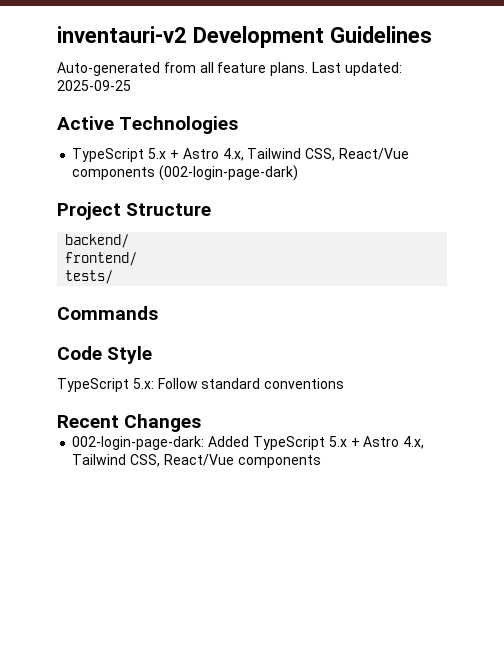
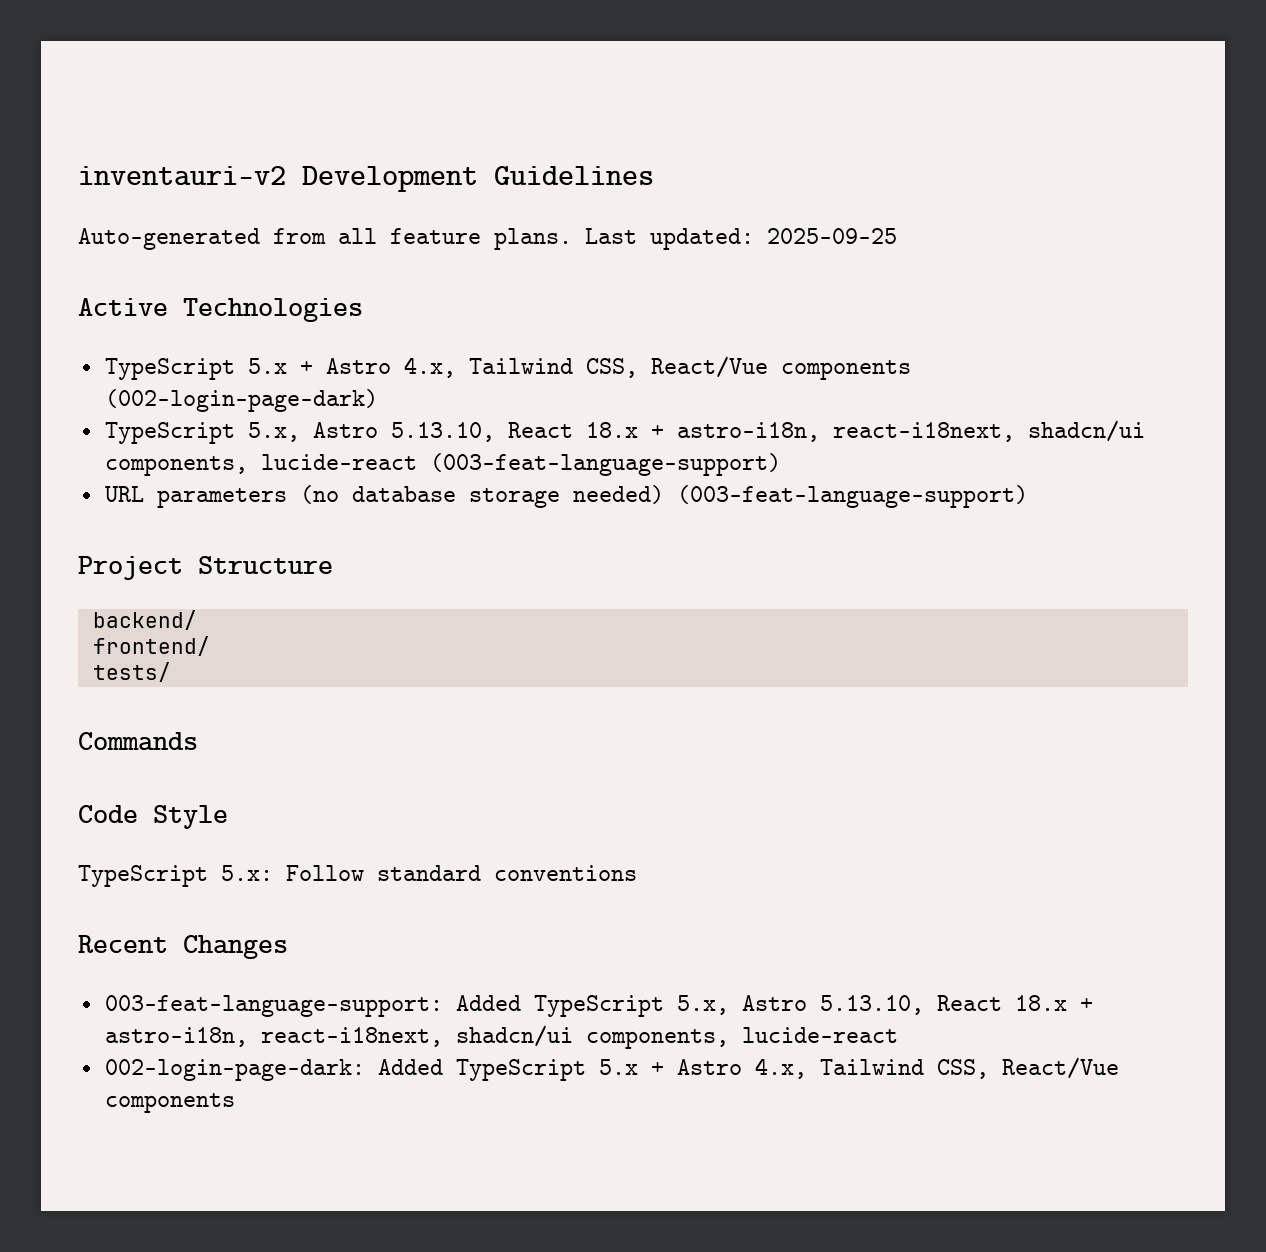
+ TypeScript 5.x, Astro 5.13.10, React 18.x + astro-i18n, react-i18next, shadcn/ui components, lucide-react (003-feat-language-support)
+ URL parameters (no database storage needed) (003-feat-language-support)
+ 003-feat-language-support: Added TypeScript 5.x, Astro 5.13.10, React 18.x + astro-i18n, react-i18next, shadcn/ui components, lucide-react

